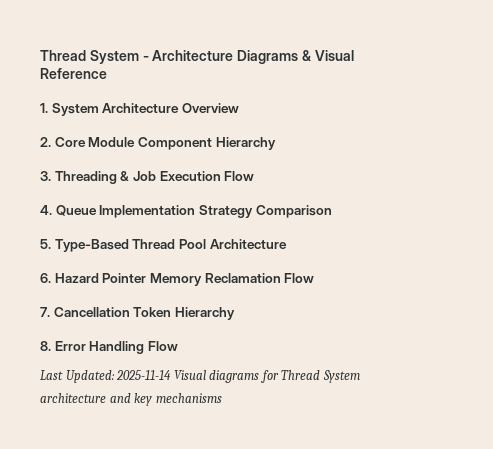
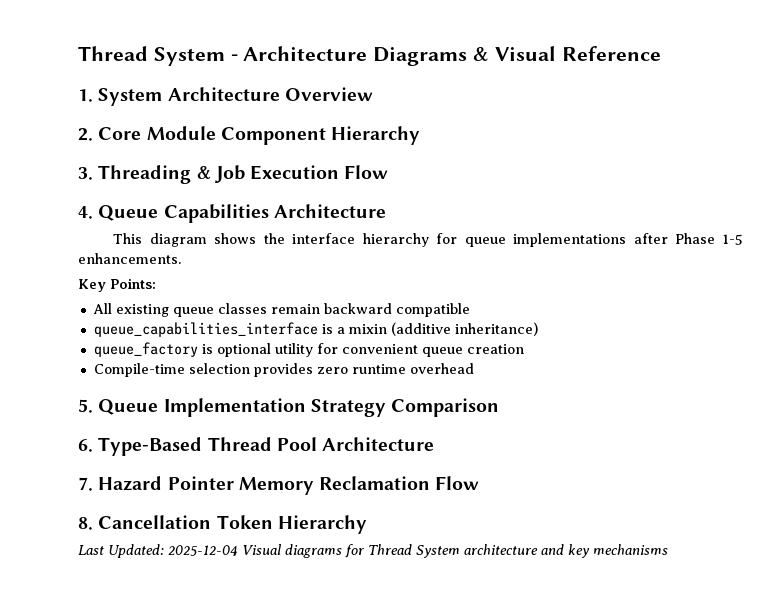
- 4. Queue Implementation Strategy Comparison
+ 4. Queue Capabilities Architecture
+ This diagram shows the interface hierarchy for queue implementations after Phase 1-5 enhancements.
+ Key Points:
+ All existing queue classes remain backward compatible
+ queue_capabilities_interface is a mixin (additive inheritance)
+ queue_factory is optional utility for convenient queue creation
+ Compile-time selection provides zero runtime overhead
+ 5. Queue Implementation Strategy Comparison
- 5. Type-Based Thread Pool Architecture
+ 6. Type-Based Thread Pool Architecture
- 6. Hazard Pointer Memory Reclamation Flow
+ 7. Hazard Pointer Memory Reclamation Flow
- 7. Cancellation Token Hierarchy
+ 8. Cancellation Token Hierarchy
- 8. Error Handling Flow
- Last Updated: 2025-11-14 Visual diagrams for Thread System architecture and key mechanisms
+ Last Updated: 2025-12-04 Visual diagrams for Thread System architecture and key mechanisms

